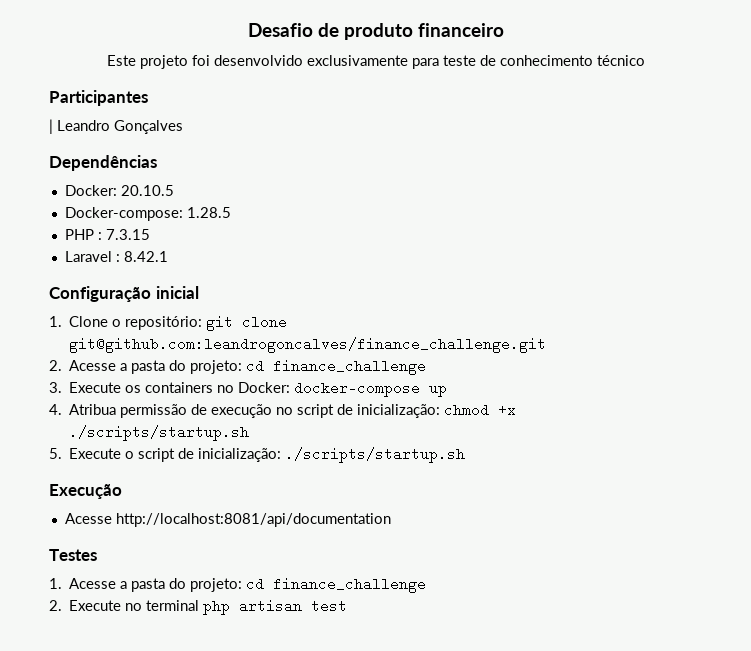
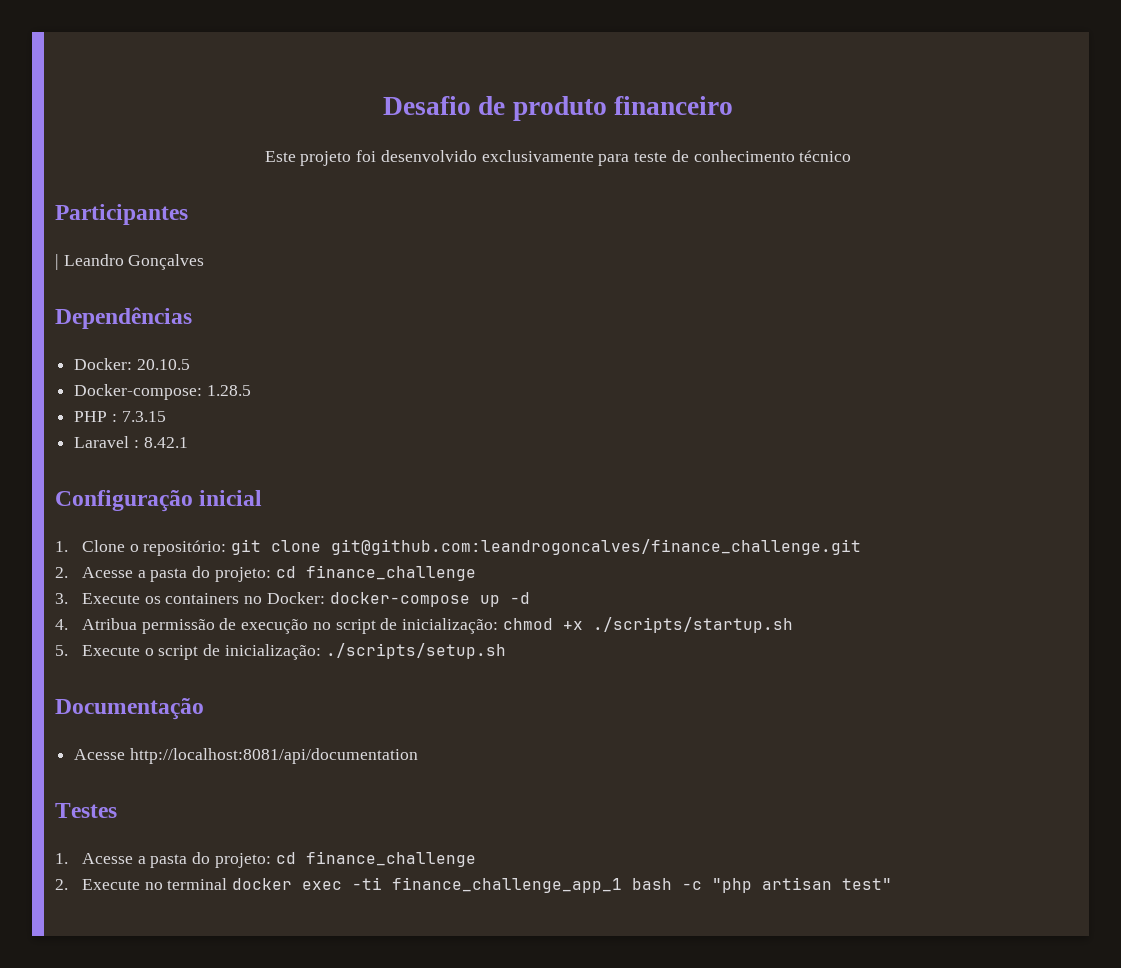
- 3. Execute os containers no Docker: docker-compose up
+ 3. Execute os containers no Docker: docker-compose up -d
- 5. Execute o script de inicialização: ./scripts/startup.sh
- Execução
+ 5. Execute o script de inicialização: ./scripts/setup.sh
+ Documentação
- 2. Execute no terminal php artisan test
+ 2. Execute no terminal docker exec -ti finance_challenge_app_1 bash -c "php artisan test"

